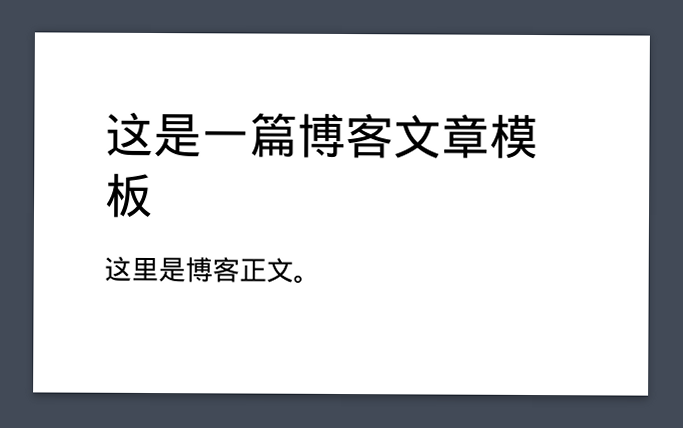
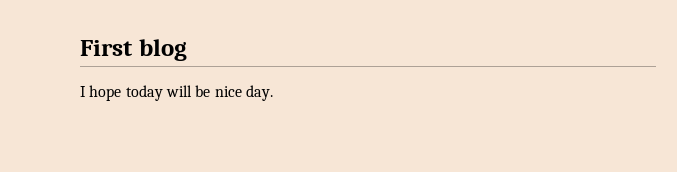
- 这是一篇博客文章模板
- 这里是博客正文。
+ First blog
+ I hope today will be nice day.

